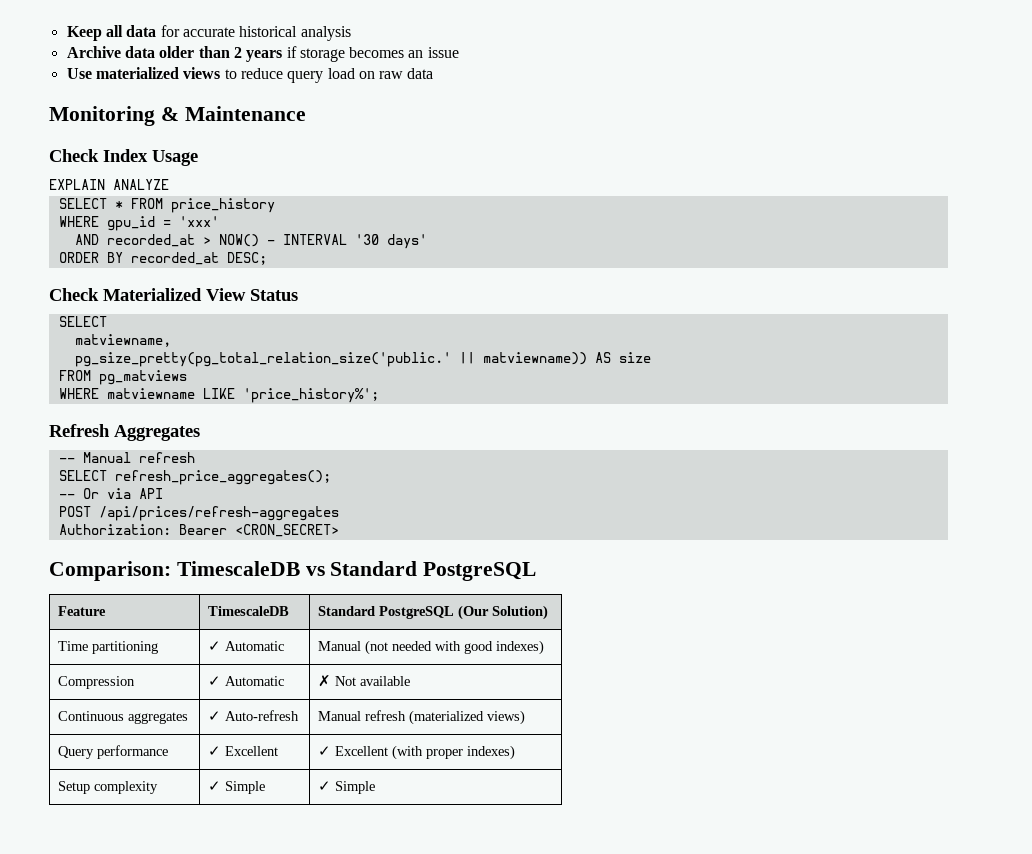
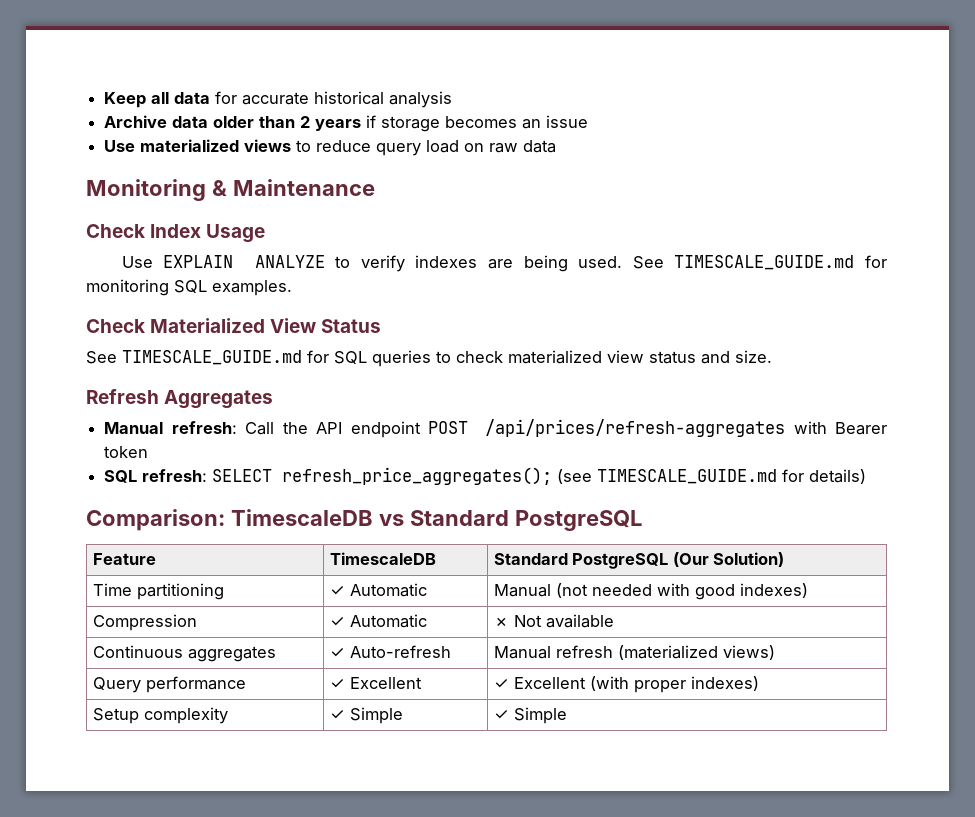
- EXPLAIN ANALYZE
- SELECT * FROM price_history
- WHERE gpu_id = 'xxx'
- AND recorded_at > NOW() - INTERVAL '30 days'
- ORDER BY recorded_at DESC;
+ Use EXPLAIN ANALYZE to verify indexes are being used. See TIMESCALE_GUIDE.md for monitoring SQL examples.
  Check Materialized View Status
- SELECT
- matviewname,
- pg_size_pretty(pg_total_relation_size('public.' || matviewname)) AS size
- FROM pg_matviews
- WHERE matviewname LIKE 'price_history%';
+ See TIMESCALE_GUIDE.md for SQL queries to check materialized view status and size.
  Refresh Aggregates
- -- Manual refresh
- SELECT refresh_price_aggregates();
- -- Or via API
- POST /api/prices/refresh-aggregates
- Authorization: Bearer <CRON_SECRET>
+ Manual refresh: Call the API endpoint POST /api/prices/refresh-aggregates with Bearer token
+ SQL refresh: SELECT refresh_price_aggregates(); (see TIMESCALE_GUIDE.md for details)

